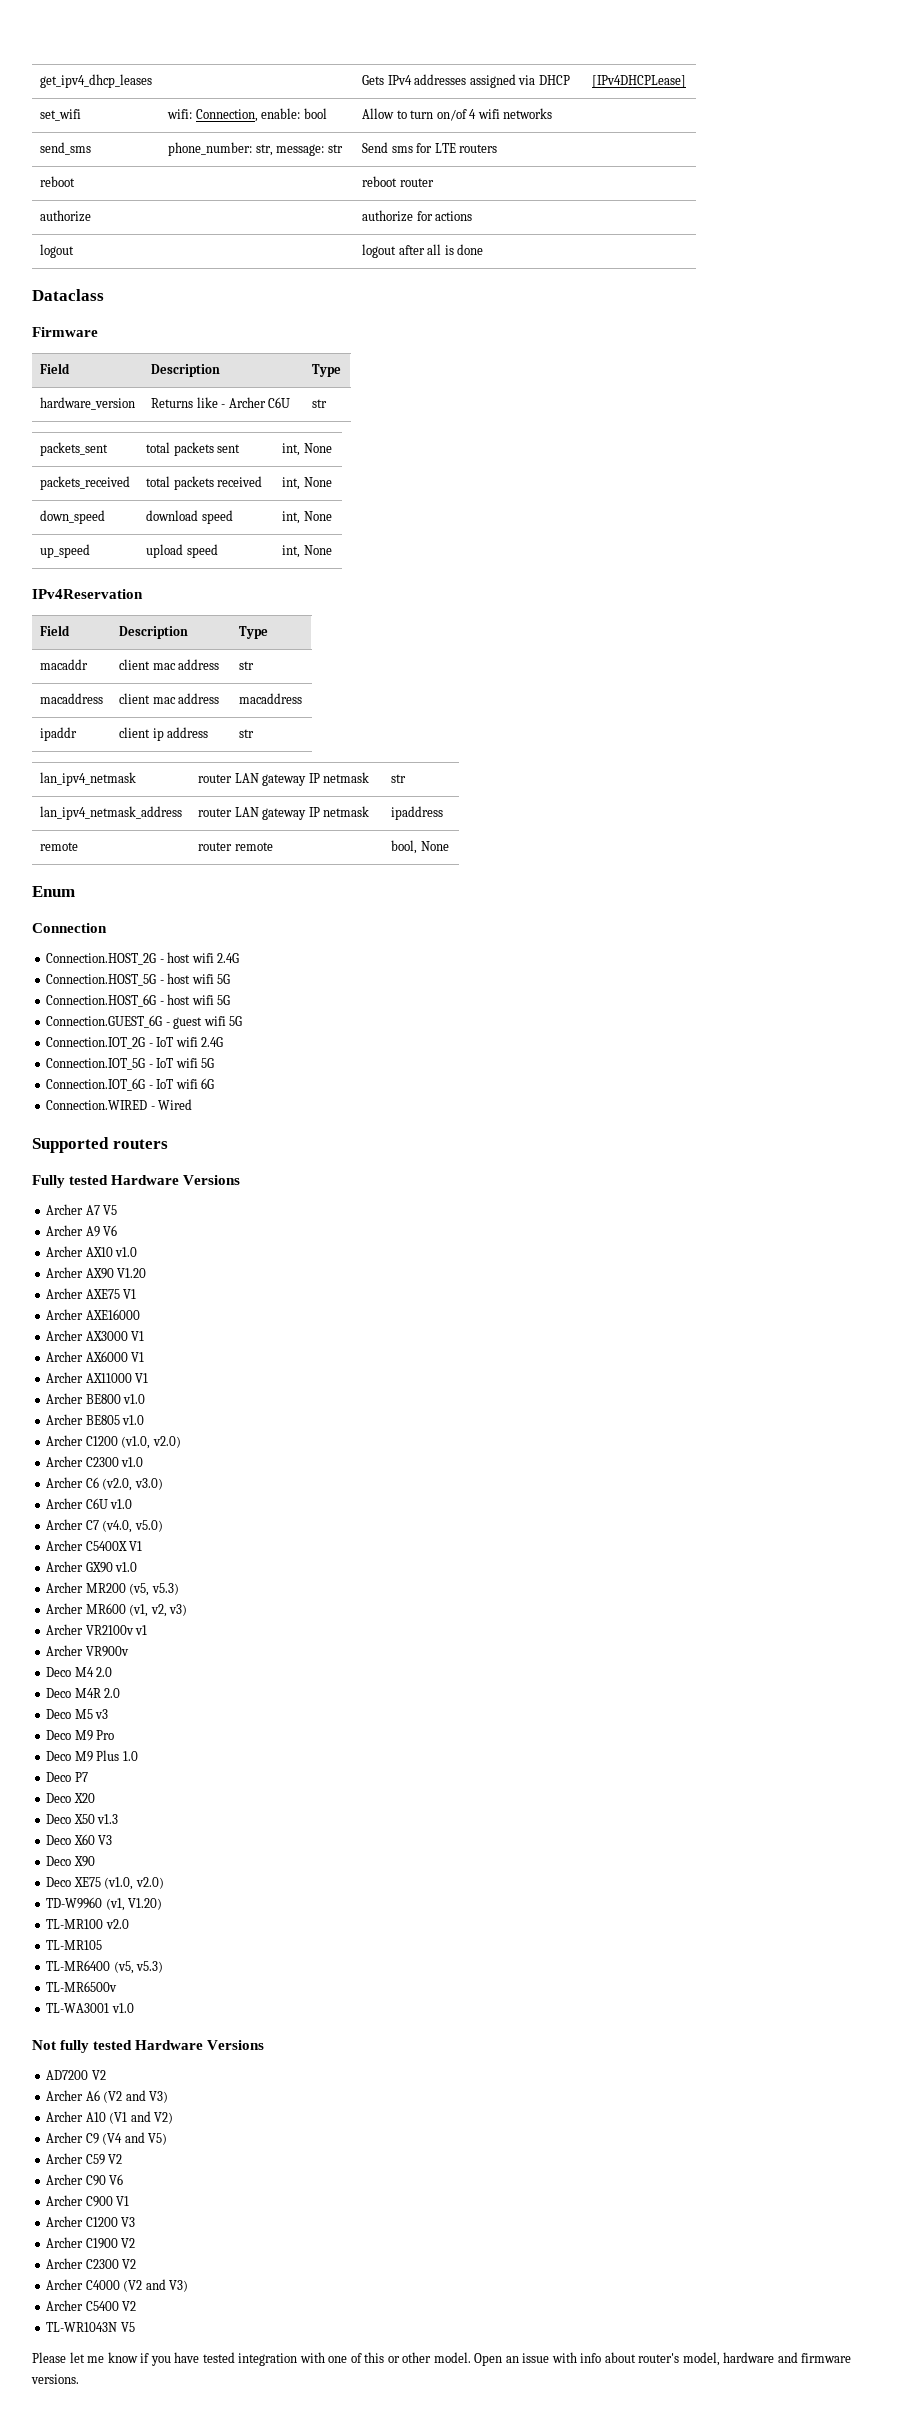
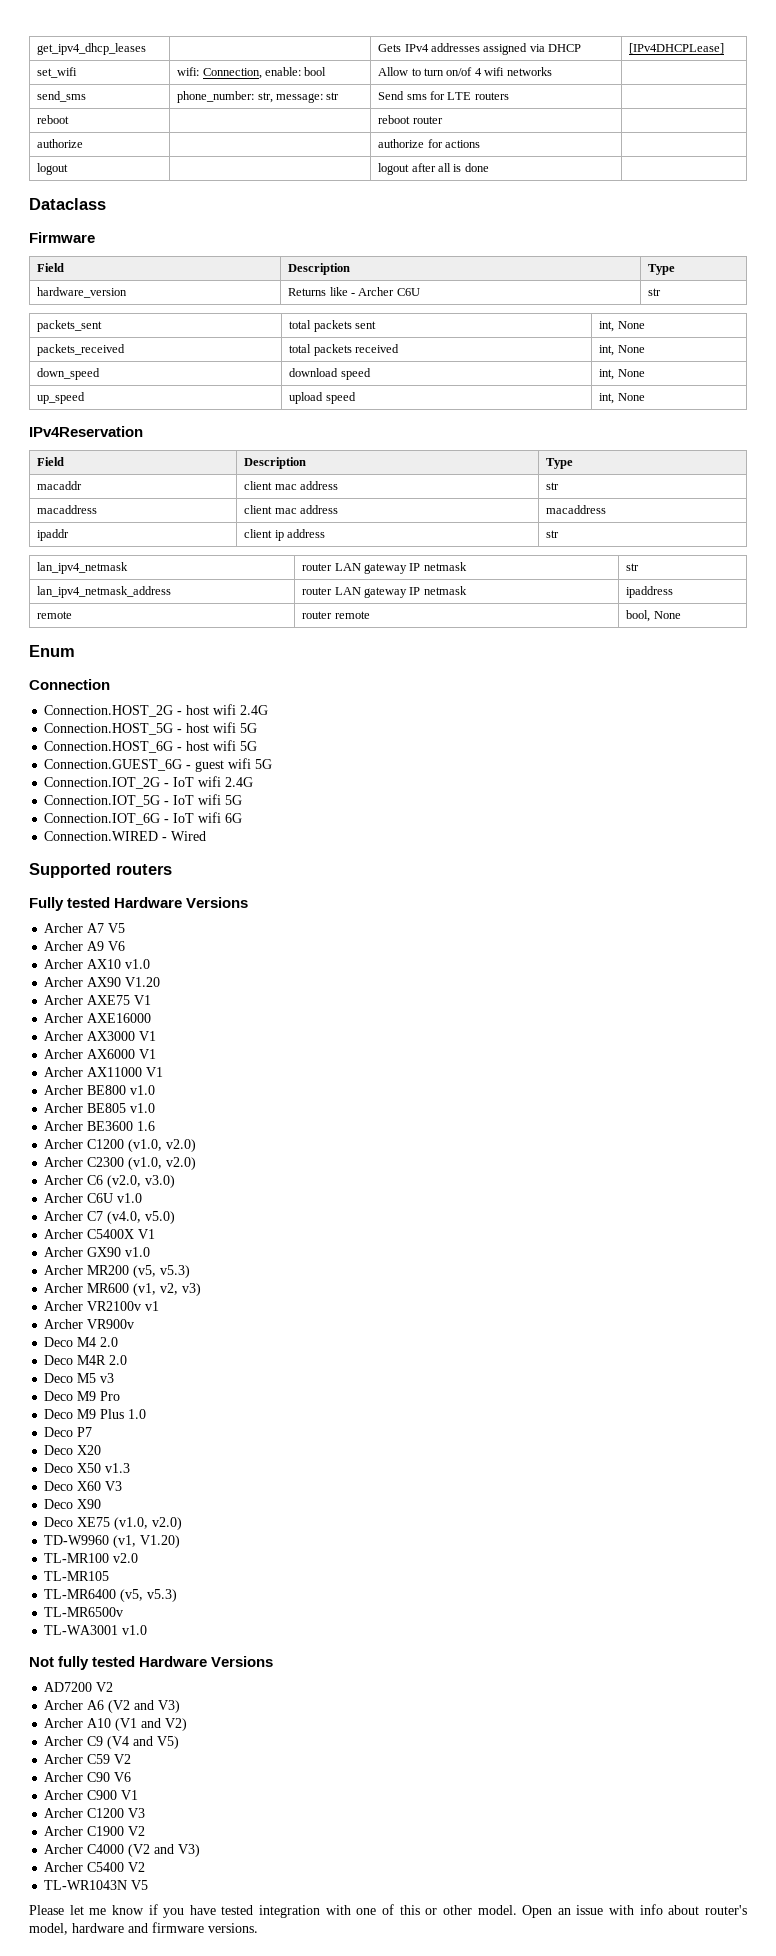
+ Archer BE3600 1.6
- Archer C2300 v1.0
+ Archer C2300 (v1.0, v2.0)
- Archer C2300 V2

